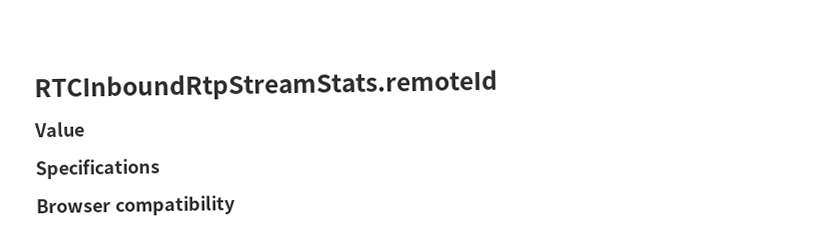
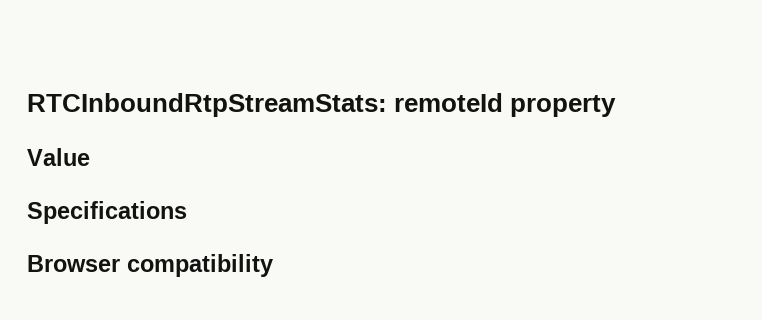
- RTCInboundRtpStreamStats.remoteId
+ RTCInboundRtpStreamStats: remoteId property

